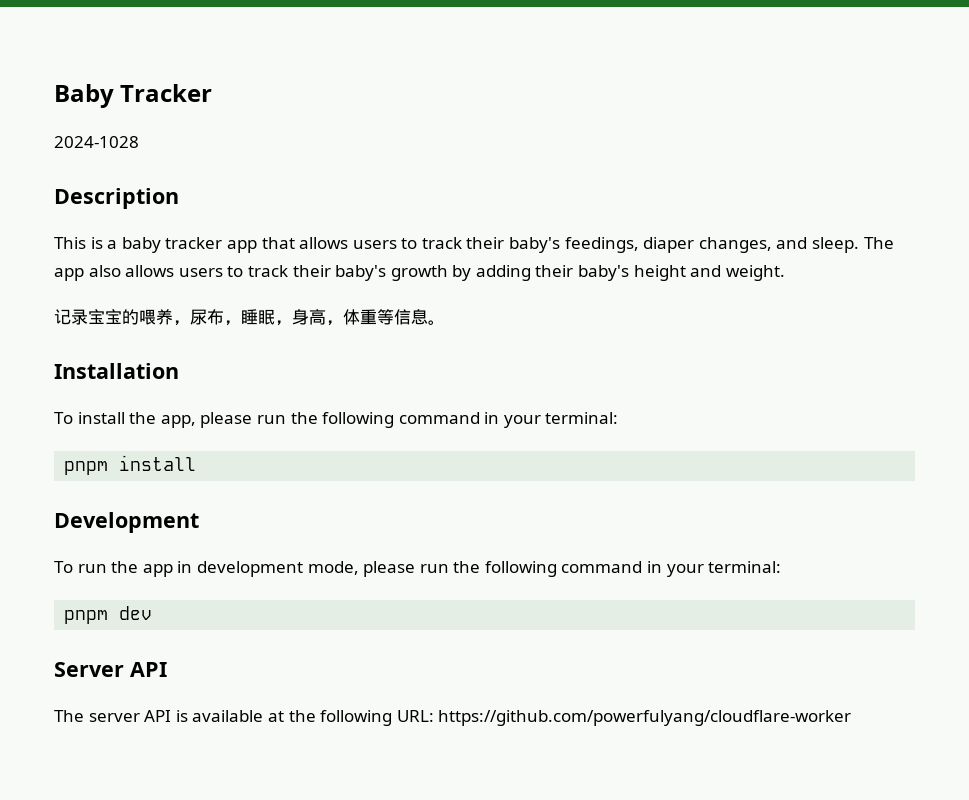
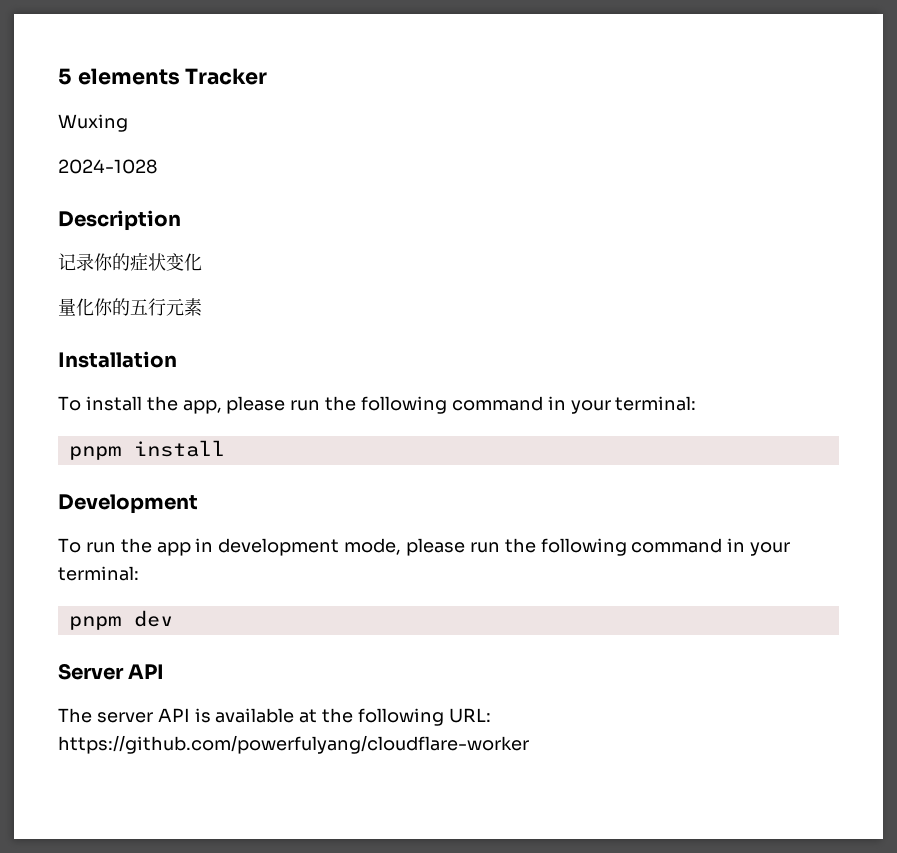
- Baby Tracker
+ 5 elements Tracker
+ Wuxing
- This is a baby tracker app that allows users to track their baby's feedings, diaper changes, and sleep. The app also allows users to track their baby's growth by adding their baby's height and weight.
- 记录宝宝的喂养，尿布，睡眠，身高，体重等信息。
+ 记录你的症状变化
+ 量化你的五行元素

